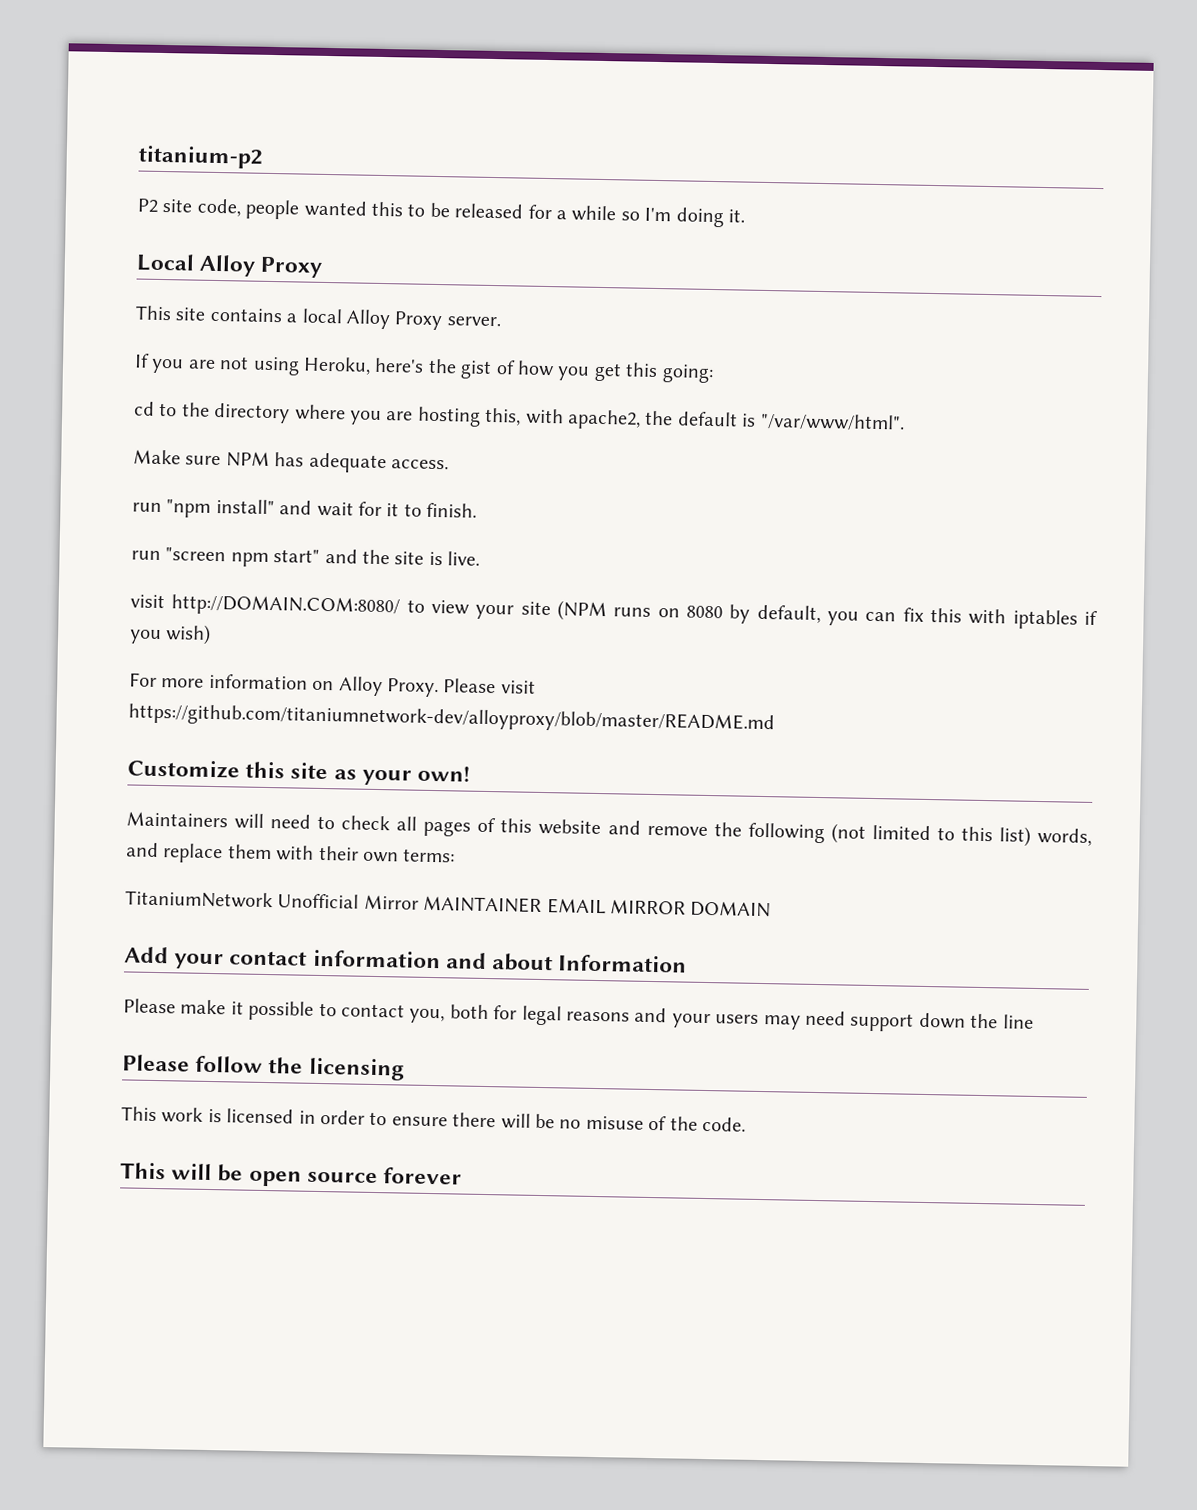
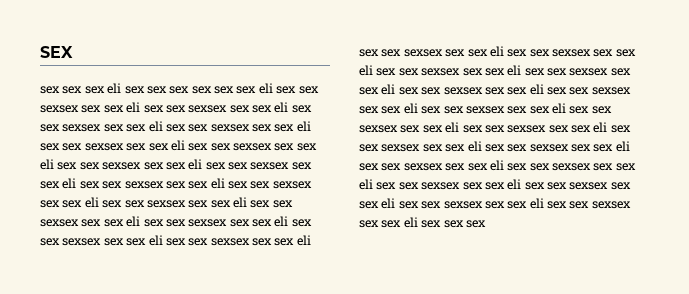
- titanium-p2
- P2 site code, people wanted this to be released for a while so I'm doing it.
- Local Alloy Proxy
- This site contains a local Alloy Proxy server.
- If you are not using Heroku, here's the gist of how you get this going:
- cd to the directory where you are hosting this, with apache2, the default is "/var/www/html".
- Make sure NPM has adequate access.
- run "npm install" and wait for it to finish.
- run "screen npm start" and the site is live.
- visit http://DOMAIN.COM:8080/ to view your site (NPM runs on 8080 by default, you can fix this with iptables if you wish)
- For more information on Alloy Proxy. Please visit https://github.com/titaniumnetwork-dev/alloyproxy/blob/master/README.md
- Customize this site as your own!
- Maintainers will need to check all pages of this website and remove the following (not limited to this list) words, and replace them with their own terms:
- TitaniumNetwork Unofficial Mirror MAINTAINER EMAIL MIRROR DOMAIN
- Add your contact information and about Information
- Please make it possible to contact you, both for legal reasons and your users may need support down the line
- Please follow the licensing
- This work is licensed in order to ensure there will be no misuse of the code.
- This will be open source forever
+ SEX
+ sex sex sex eli sex sex sex sex sex sex eli sex sex sexsex sex sex eli sex sex sexsex sex sex eli sex sex sexsex sex sex eli sex sex sexsex sex sex eli sex sex sexsex sex sex eli sex sex sexsex sex sex eli sex sex sexsex sex sex eli sex sex sexsex sex sex eli sex sex sexsex sex sex eli sex sex sexsex sex sex eli sex sex sexsex sex sex eli sex sex sexsex sex sex eli sex sex sexsex sex sex eli sex sex sexsex sex sex eli sex sex sexsex sex sex eli sex sex sexsex sex sex eli sex sex sexsex sex sex eli sex sex sexsex sex sex eli sex sex sexsex sex sex eli sex sex sexsex sex sex eli sex sex sexsex sex sex eli sex sex sexsex sex sex eli sex sex sexsex sex sex eli sex sex sexsex sex sex eli sex sex sexsex sex sex eli sex sex sexsex sex sex eli sex sex sexsex sex sex eli sex sex sexsex sex sex eli sex sex sexsex sex sex eli sex sex sexsex sex sex eli sex sex sexsex sex sex eli sex sex sexsex sex sex eli sex sex sex

